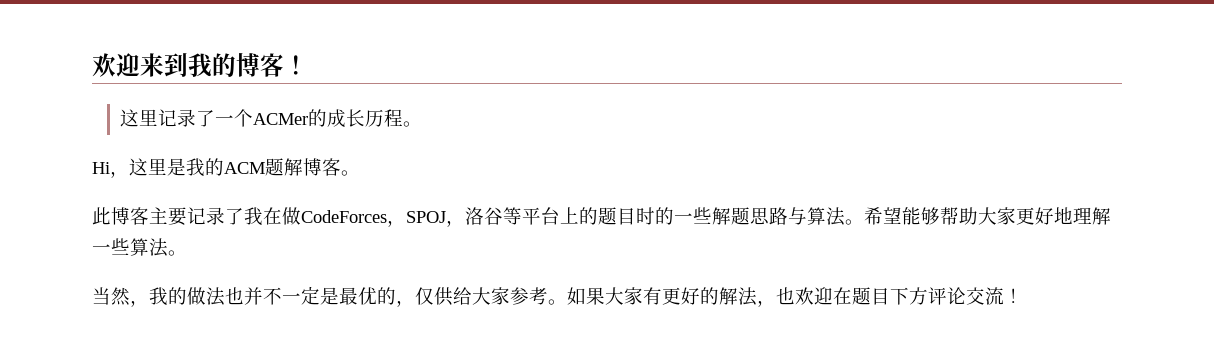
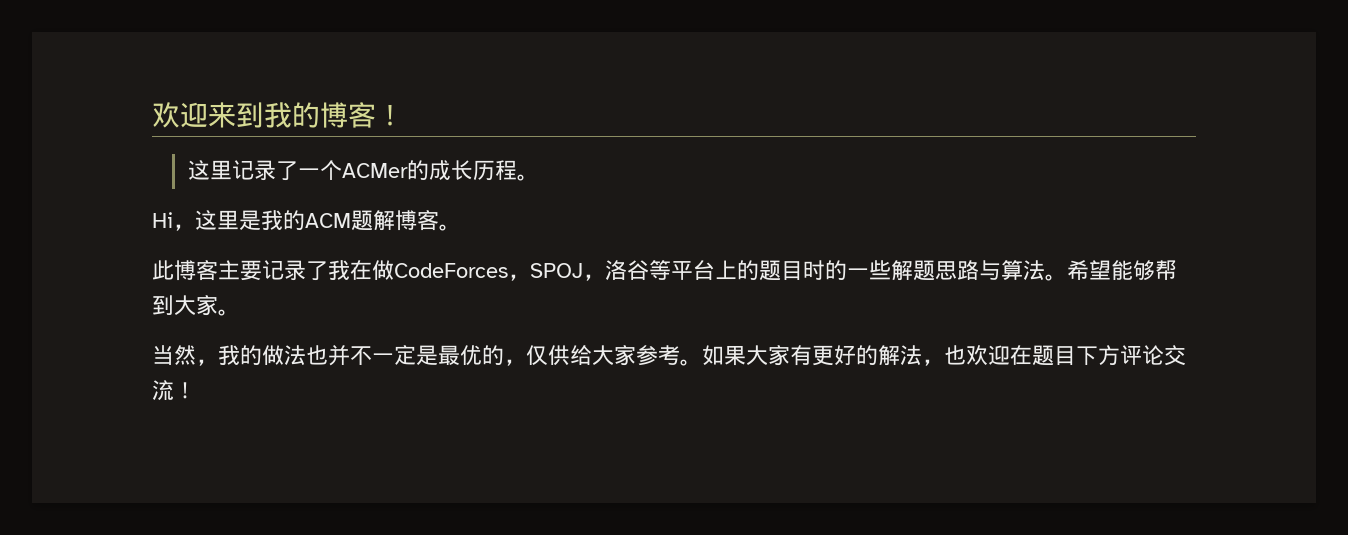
- 希望能够帮助大家更好地理解一些算法。
+ 希望能够帮到大家。

